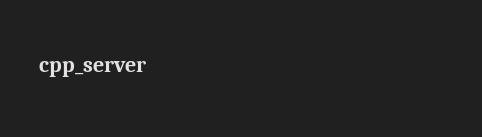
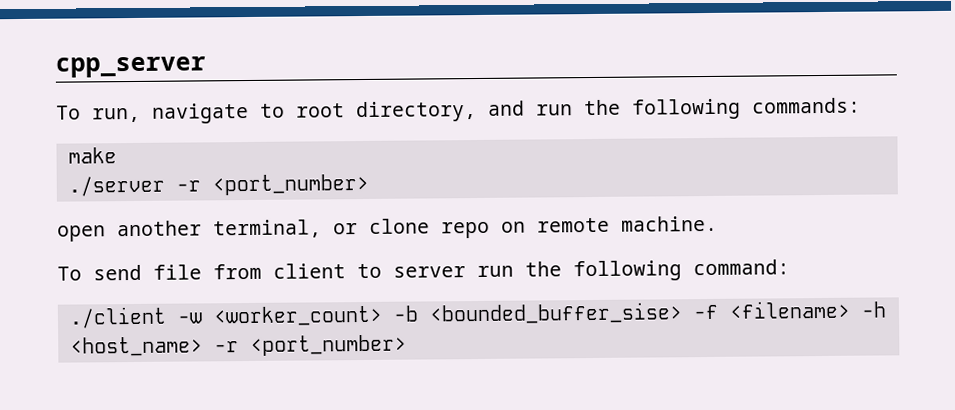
+ To run, navigate to root directory, and run the following commands:
+ make
+ ./server -r <port_number>
+ open another terminal, or clone repo on remote machine.
+ To send file from client to server run the following command:
+ ./client -w <worker_count> -b <bounded_buffer_sise> -f <filename> -h <host_name> -r <port_number>

